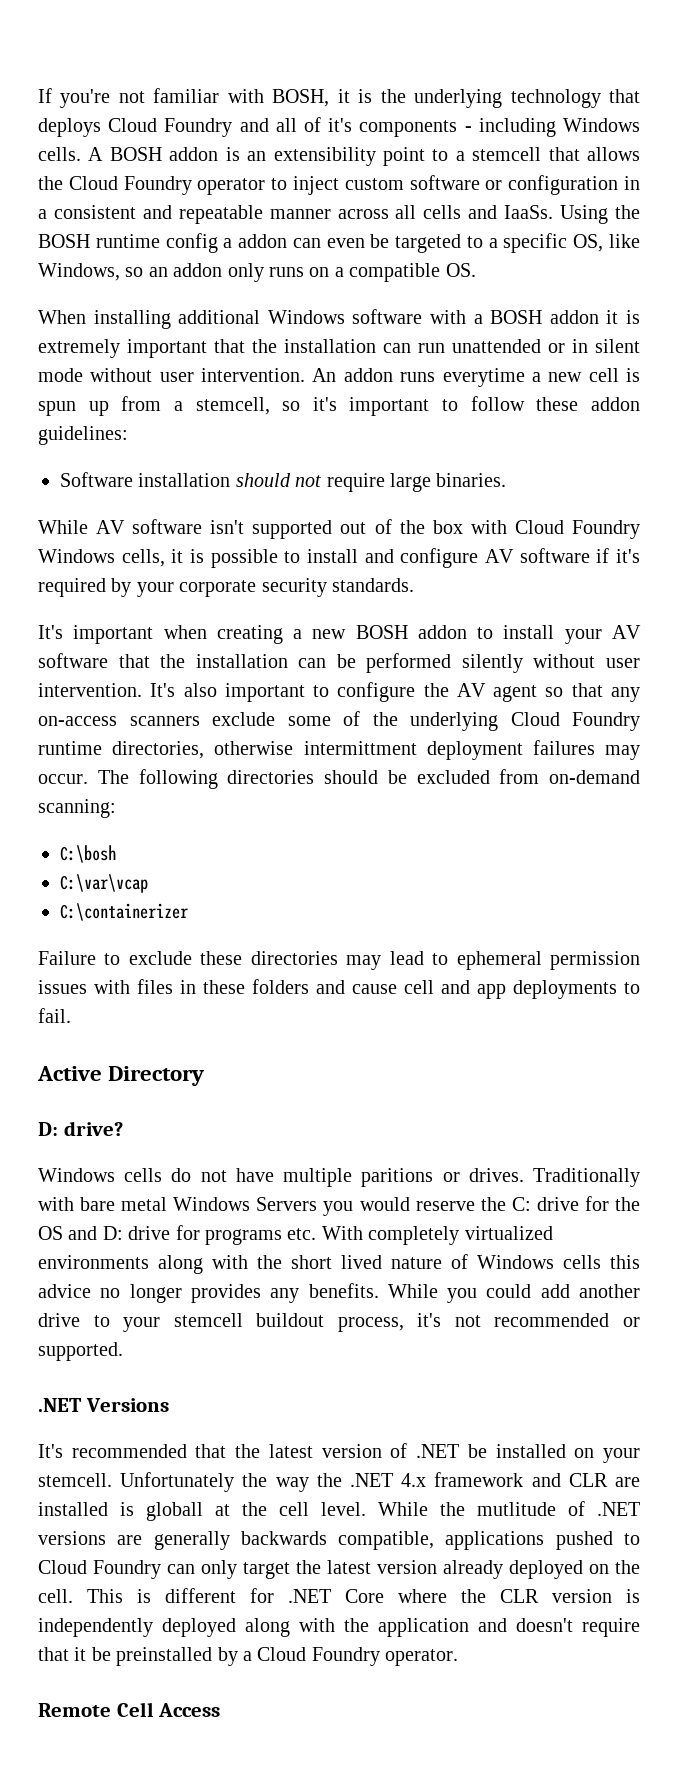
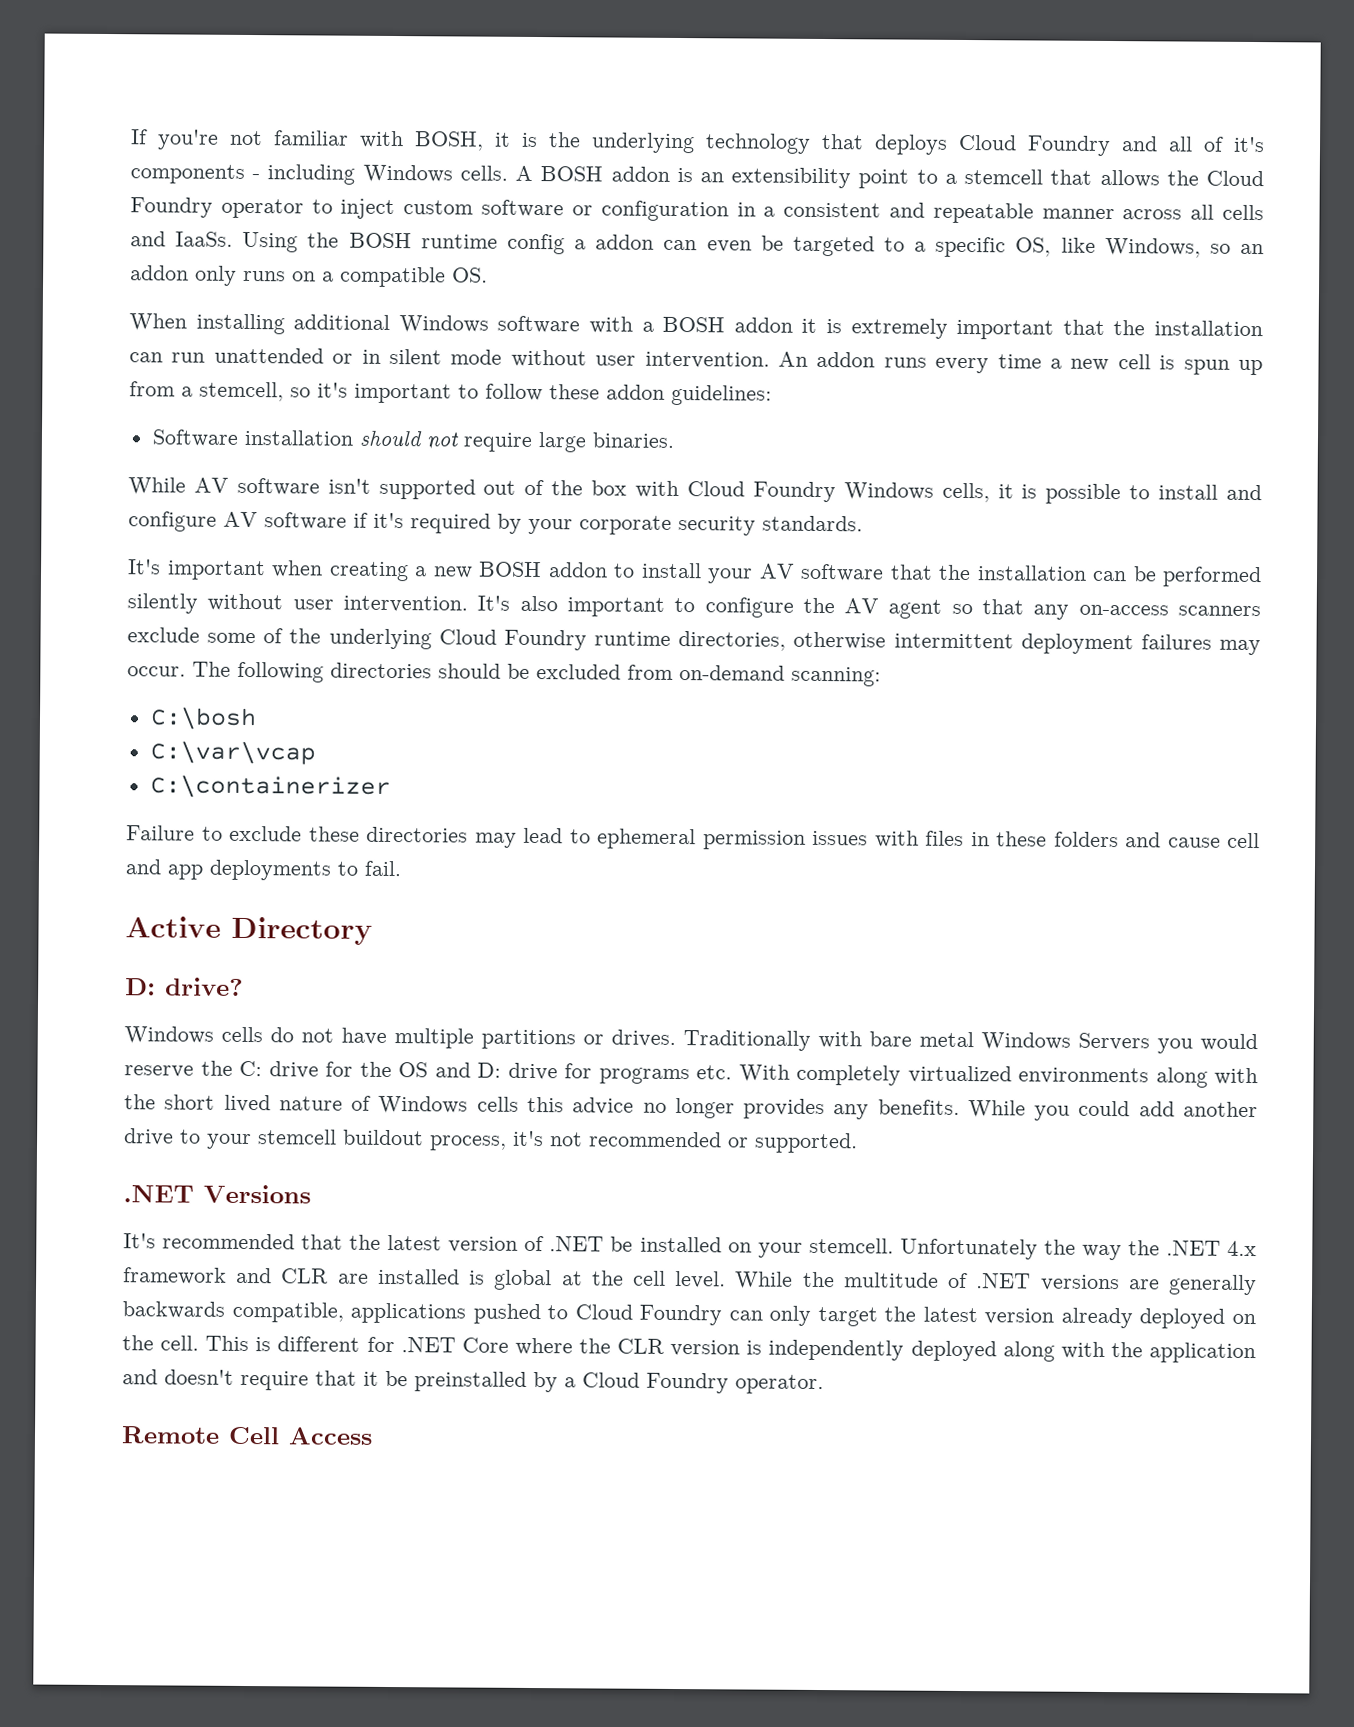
- An addon runs everytime a new cell is spun up from a stemcell, so it's important to follow these addon guidelines:
+ An addon runs every time a new cell is spun up from a stemcell, so it's important to follow these addon guidelines:
- It's also important to configure the AV agent so that any on-access scanners exclude some of the underlying Cloud Foundry runtime directories, otherwise intermittment deployment failures may occur.
+ It's also important to configure the AV agent so that any on-access scanners exclude some of the underlying Cloud Foundry runtime directories, otherwise intermittent deployment failures may occur.
- Windows cells do not have multiple paritions or drives.
+ Windows cells do not have multiple partitions or drives.
- Unfortunately the way the .NET 4.x framework and CLR are installed is globall at the cell level.
+ Unfortunately the way the .NET 4.x framework and CLR are installed is global at the cell level.
- While the mutlitude of .NET versions are generally backwards compatible, applications pushed to Cloud Foundry can only target the latest version already deployed on the cell.
+ While the multitude of .NET versions are generally backwards compatible, applications pushed to Cloud Foundry can only target the latest version already deployed on the cell.

